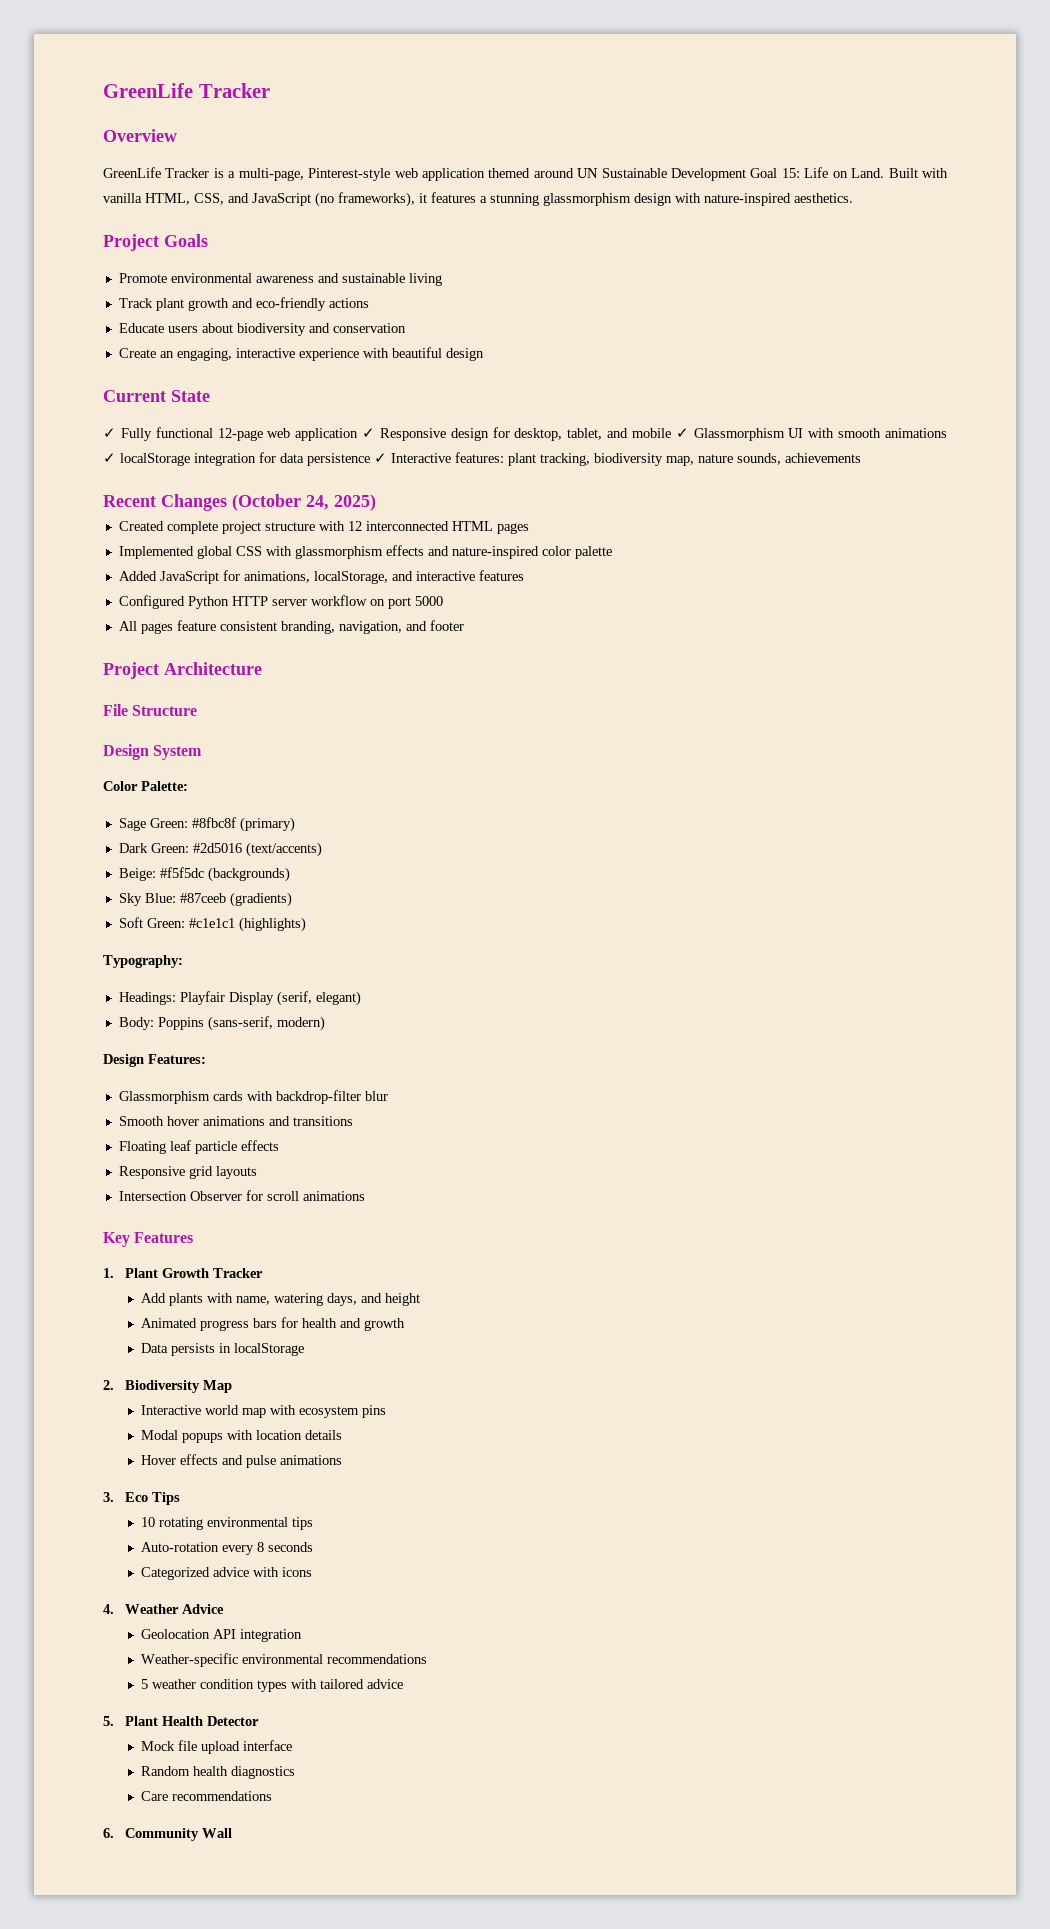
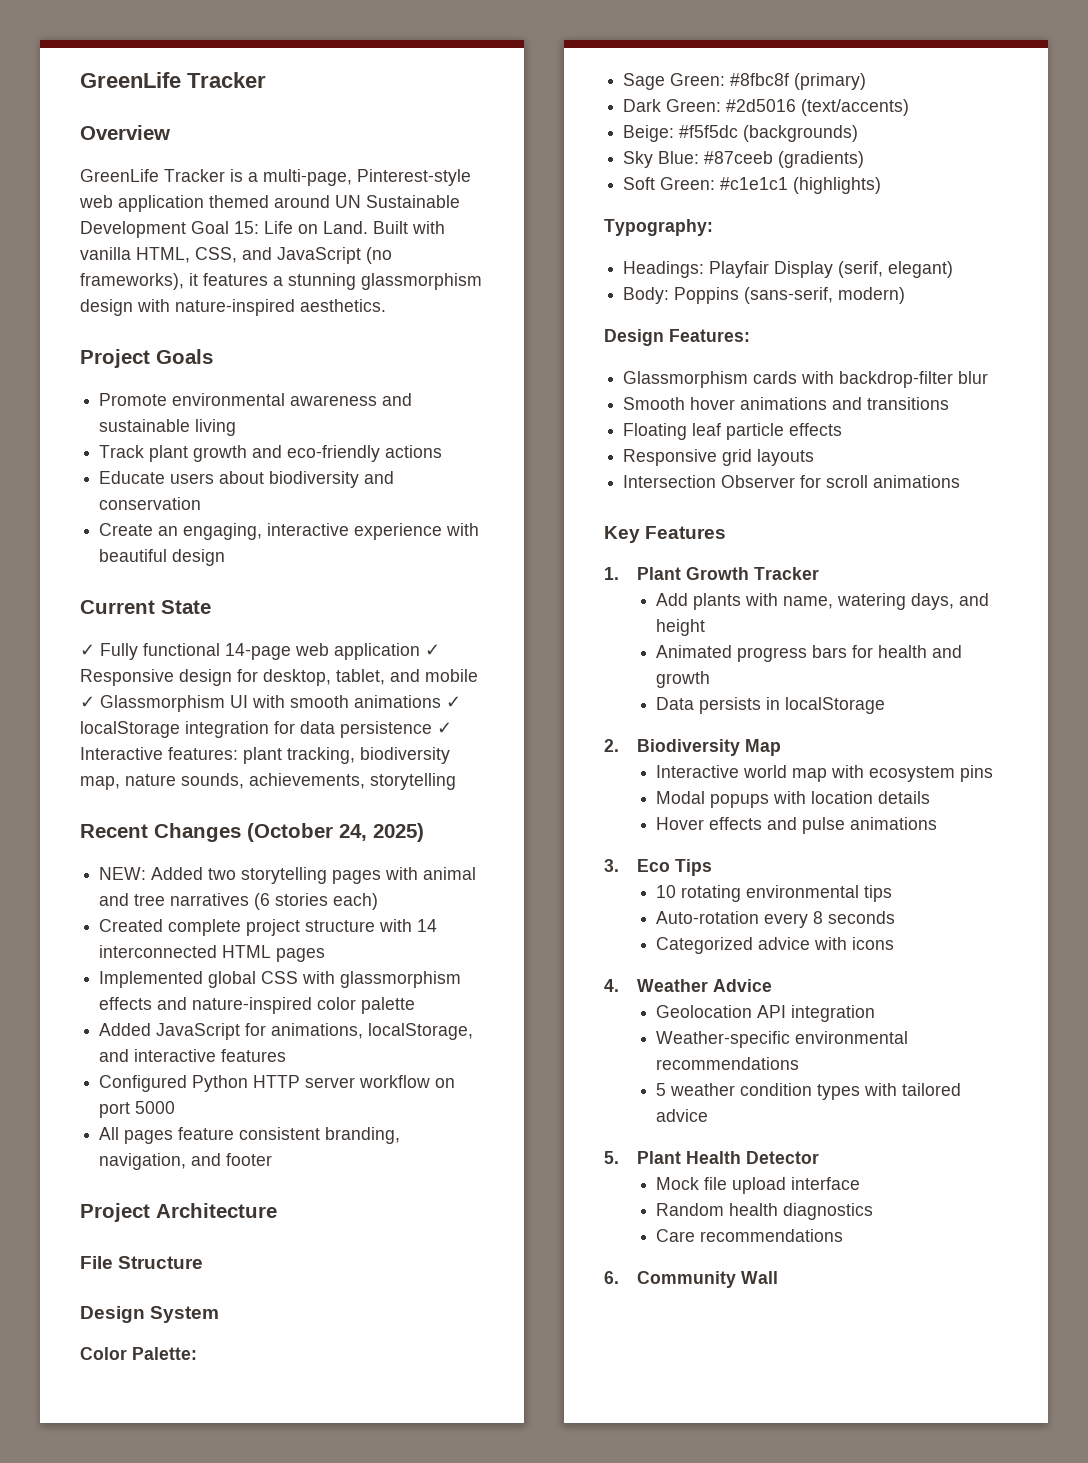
- ✓ Fully functional 12-page web application ✓ Responsive design for desktop, tablet, and mobile ✓ Glassmorphism UI with smooth animations ✓ localStorage integration for data persistence ✓ Interactive features: plant tracking, biodiversity map, nature sounds, achievements
+ ✓ Fully functional 14-page web application ✓ Responsive design for desktop, tablet, and mobile ✓ Glassmorphism UI with smooth animations ✓ localStorage integration for data persistence ✓ Interactive features: plant tracking, biodiversity map, nature sounds, achievements, storytelling
+ NEW: Added two storytelling pages with animal and tree narratives (6 stories each)
- Created complete project structure with 12 interconnected HTML pages
+ Created complete project structure with 14 interconnected HTML pages

